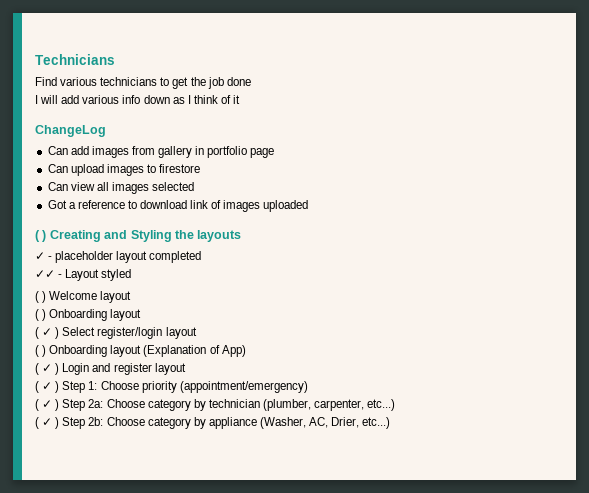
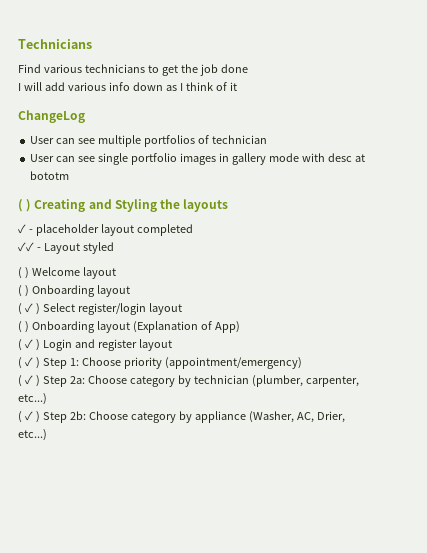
- Can add images from gallery in portfolio page
- Can upload images to firestore
- Can view all images selected
- Got a reference to download link of images uploaded
+ User can see multiple portfolios of technician
+ User can see single portfolio images in gallery mode with desc at bototm

